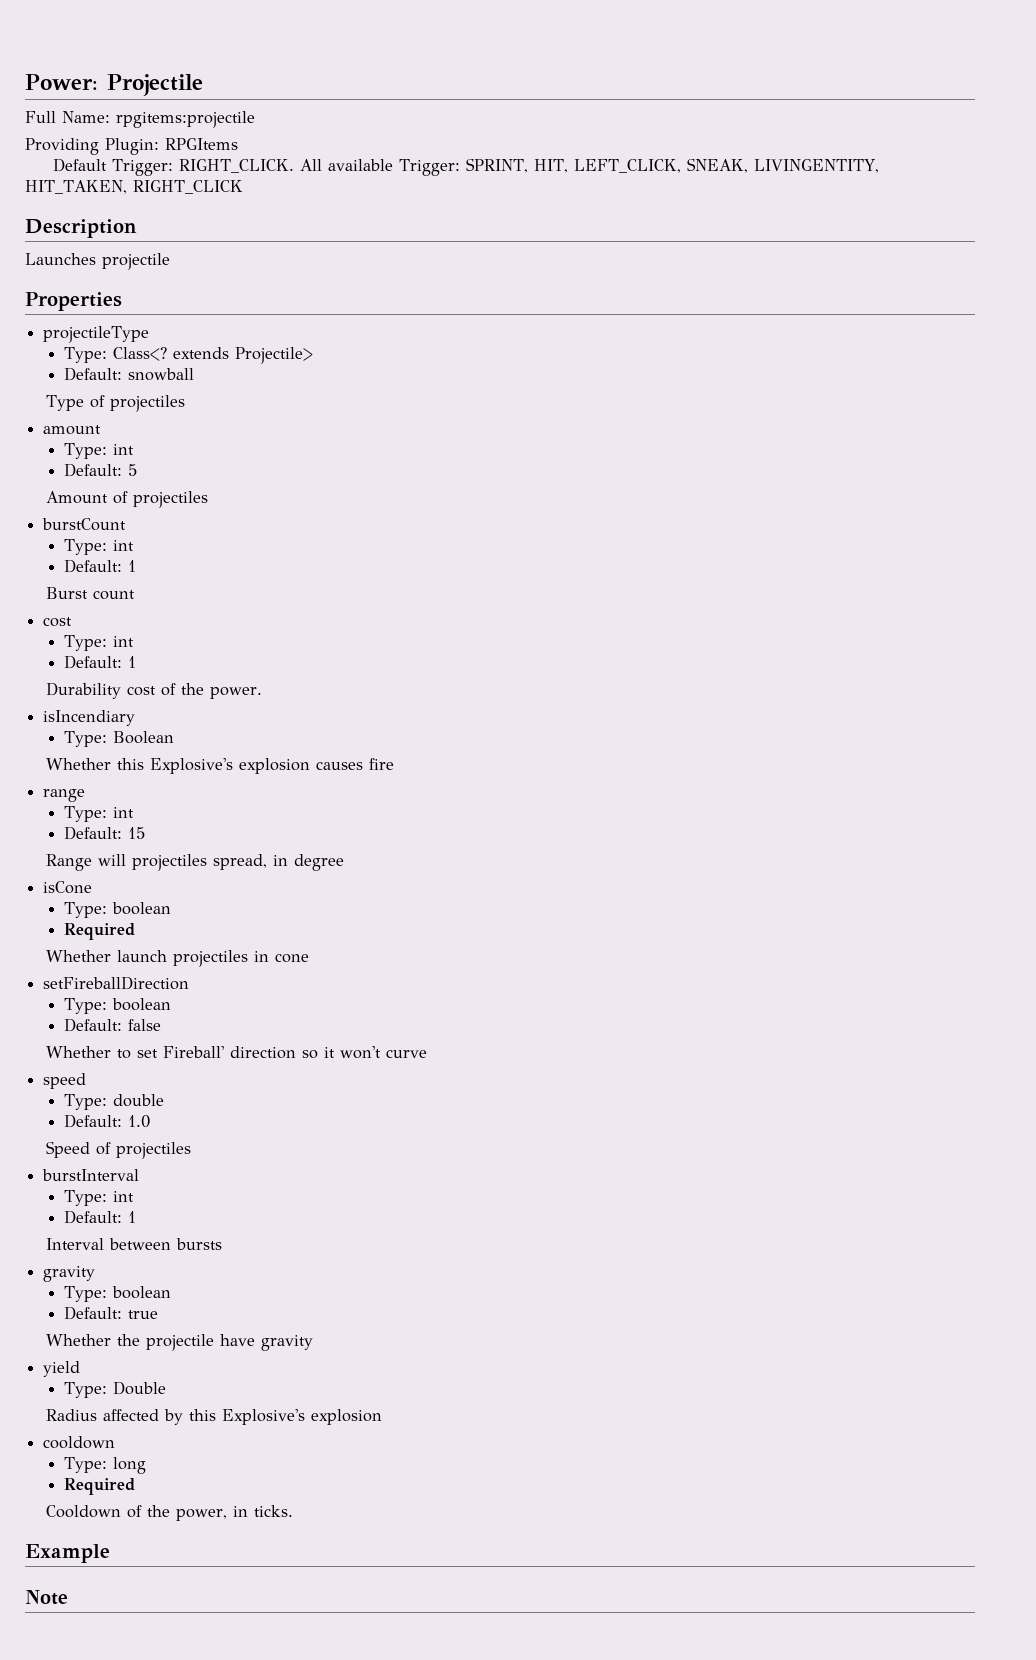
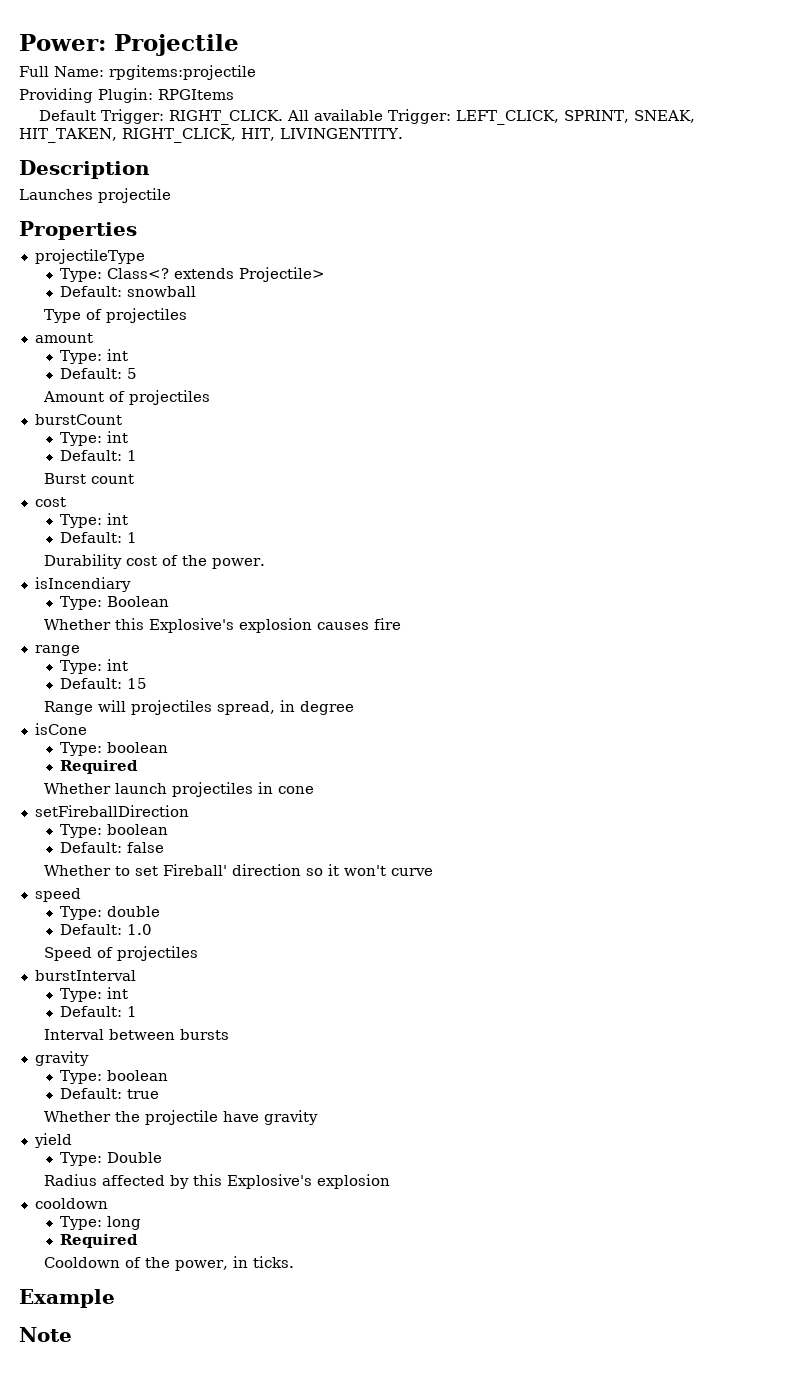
- All available Trigger: SPRINT, HIT, LEFT_CLICK, SNEAK, LIVINGENTITY, HIT_TAKEN, RIGHT_CLICK
+ All available Trigger: LEFT_CLICK, SPRINT, SNEAK, HIT_TAKEN, RIGHT_CLICK, HIT, LIVINGENTITY.

